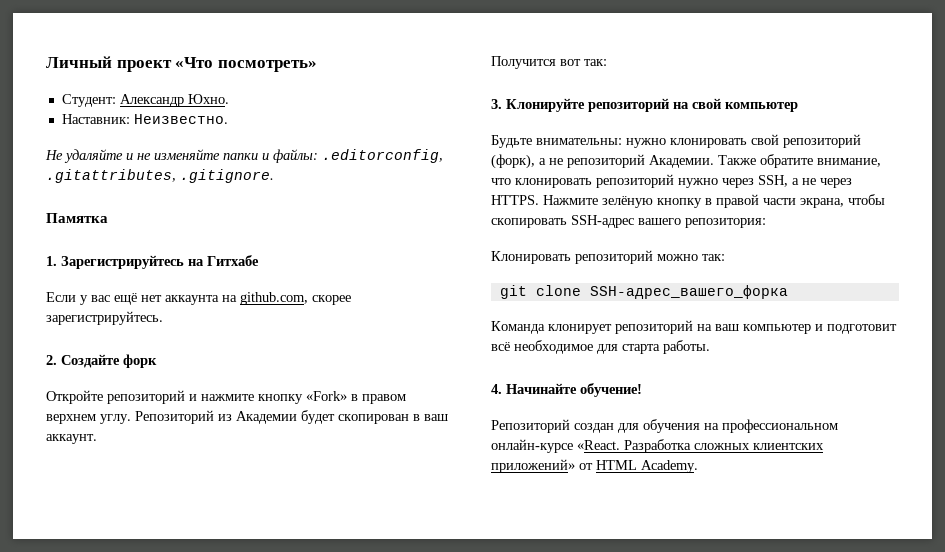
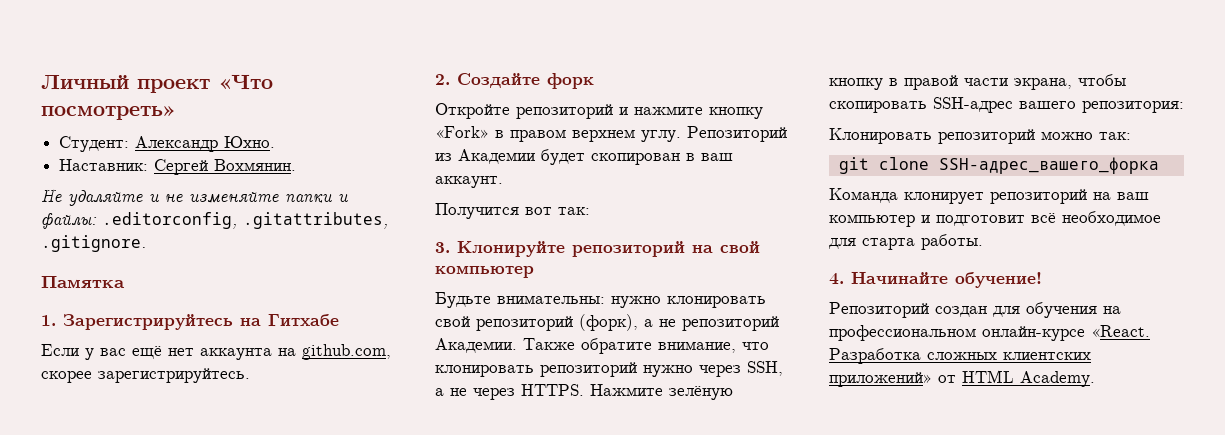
- Наставник: Неизвестно.
+ Наставник: Сергей Вохмянин.

